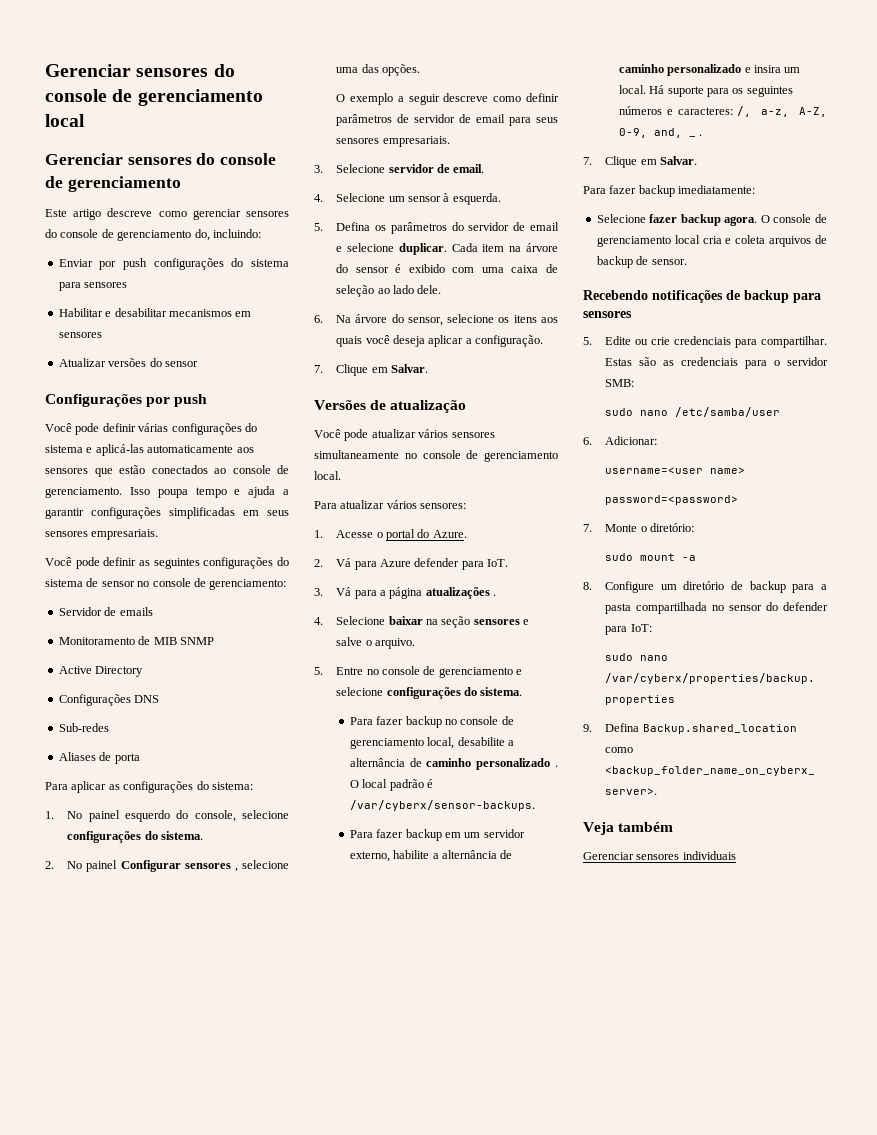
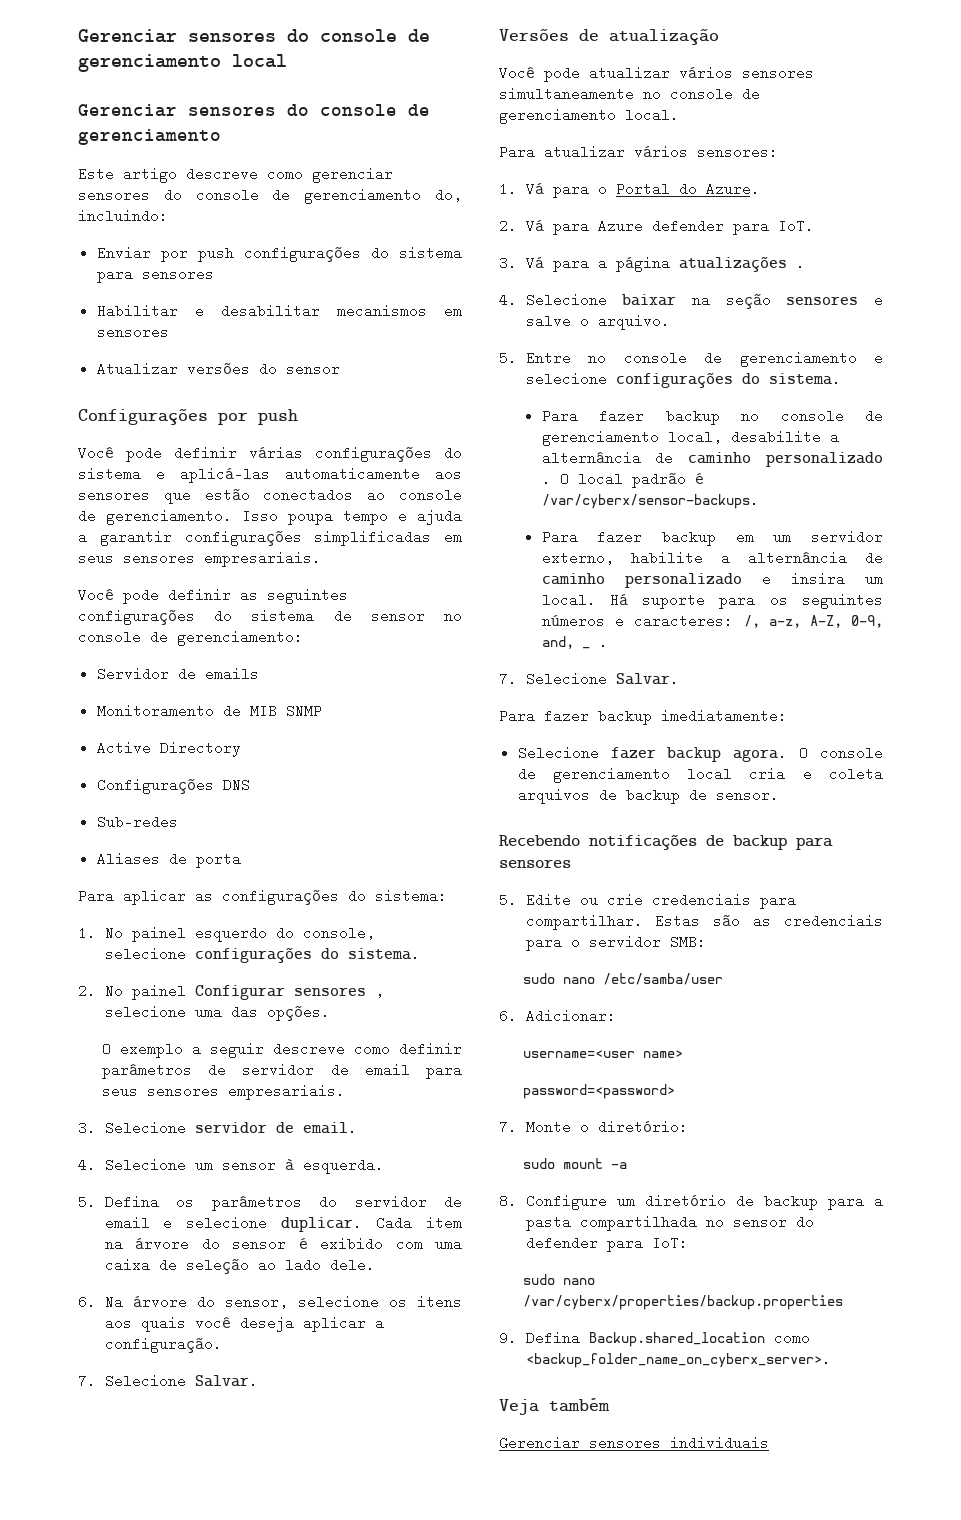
  6. Na árvore do sensor, selecione os itens aos quais você deseja aplicar a configuração.
- 7. Clique em Salvar.
+ 7. Selecione Salvar.
- 1. Acesse o portal do Azure.
+ 1. Vá para o Portal do Azure.
  Há suporte para os seguintes números e caracteres: /, a-z, A-Z, 0-9, and, _ .
- 7. Clique em Salvar.
+ 7. Selecione Salvar.

